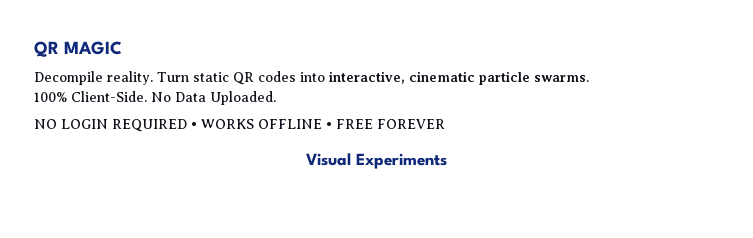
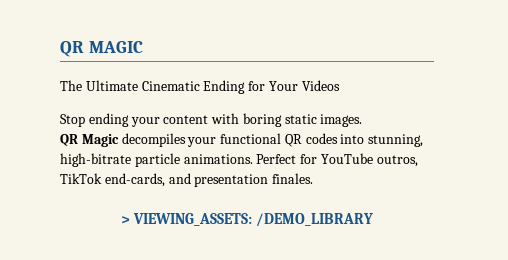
- Decompile reality. Turn static QR codes into interactive, cinematic particle swarms.
- 100% Client-Side. No Data Uploaded.
- NO LOGIN REQUIRED • WORKS OFFLINE • FREE FOREVER
- Visual Experiments
+ The Ultimate Cinematic Ending for Your Videos
+ Stop ending your content with boring static images.
+ QR Magic decompiles your functional QR codes into stunning, high-bitrate particle animations. Perfect for YouTube outros, TikTok end-cards, and presentation finales.
+ > VIEWING_ASSETS: /DEMO_LIBRARY

